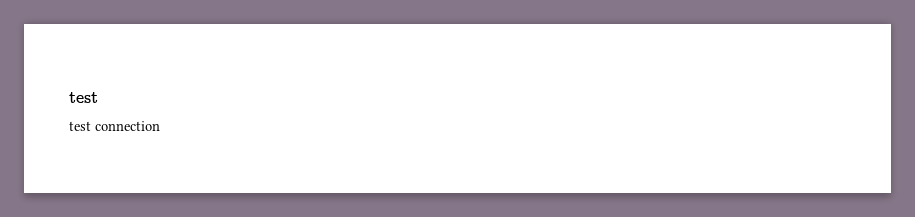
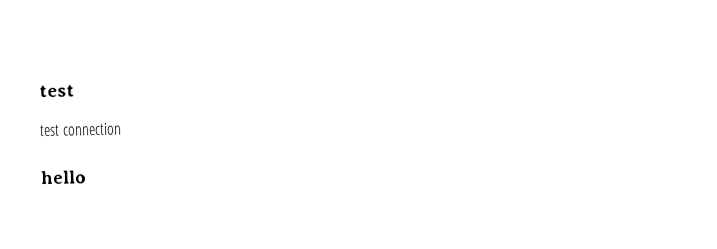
+ hello

